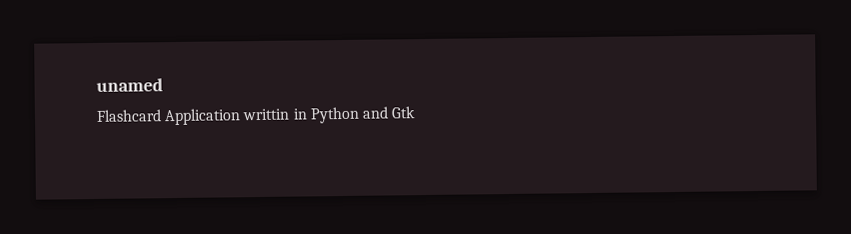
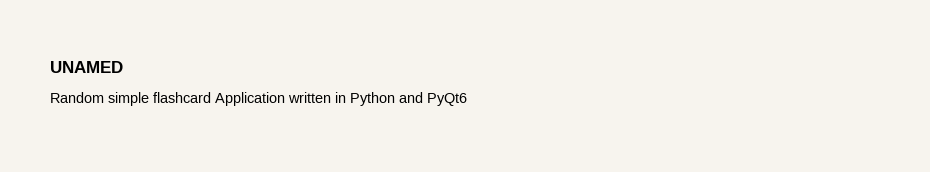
- unamed
- Flashcard Application writtin in Python and Gtk
+ UNAMED
+ Random simple flashcard Application written in Python and PyQt6

